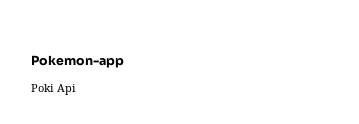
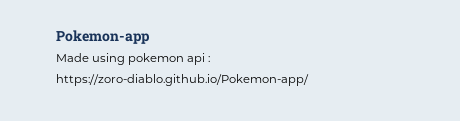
- Poki Api
+ Made using pokemon api :
+ https://zoro-diablo.github.io/Pokemon-app/

